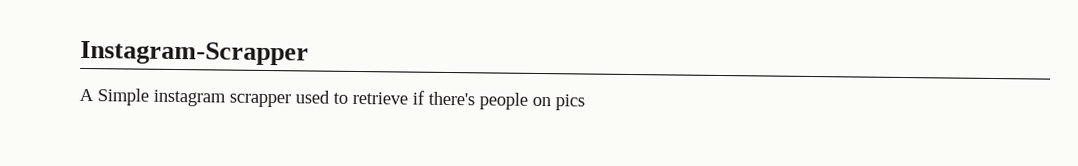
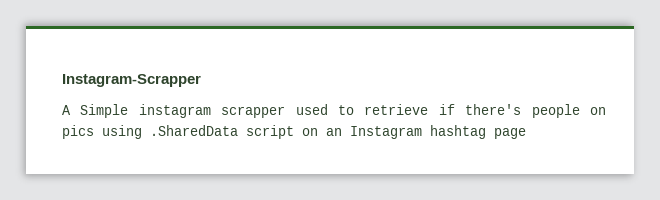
- A Simple instagram scrapper used to retrieve if there's people on pics
+ A Simple instagram scrapper used to retrieve if there's people on pics using .SharedData script on an Instagram hashtag page

